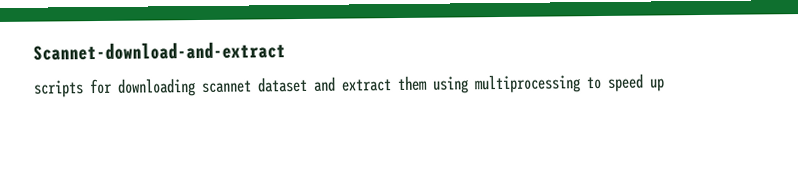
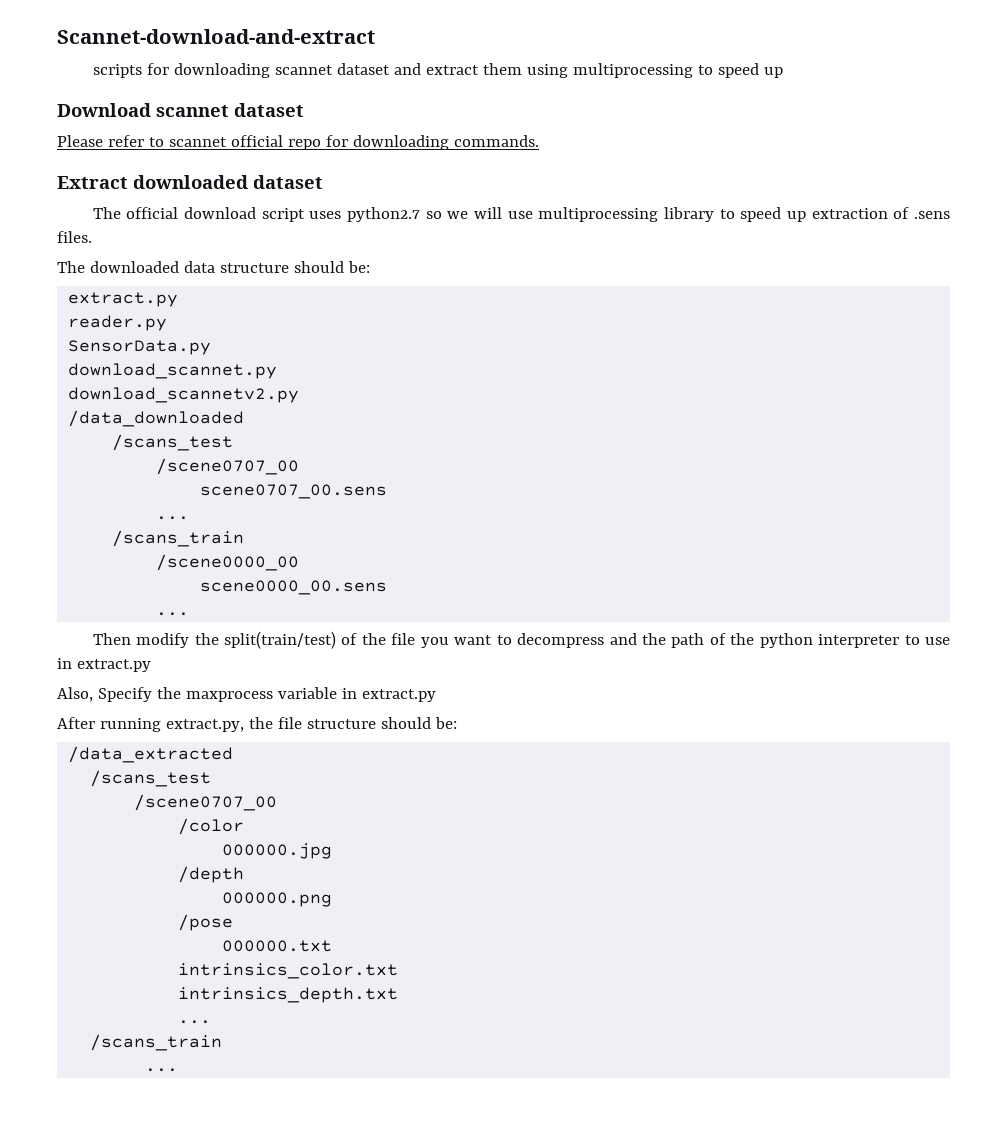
+ Download scannet dataset
+ Please refer to scannet official repo for downloading commands.
+ Extract downloaded dataset
+ The official download script uses python2.7 so we will use multiprocessing library to speed up extraction of .sens files.
+ The downloaded data structure should be:
+ extract.py
+ reader.py
+ SensorData.py
+ download_scannet.py
+ download_scannetv2.py
+ /data_downloaded
+ /scans_test
+ /scene0707_00
+ scene0707_00.sens
+ ...
+ /scans_train
+ /scene0000_00
+ scene0000_00.sens
+ ...
+ Then modify the split(train/test) of the file you want to decompress and the path of the python interpreter to use in extract.py
+ Also, Specify the maxprocess variable in extract.py
+ After running extract.py, the file structure should be:
+ /data_extracted
+ /scans_test
+ /scene0707_00
+ /color
+ 000000.jpg
+ /depth
+ 000000.png
+ /pose
+ 000000.txt
+ intrinsics_color.txt
+ intrinsics_depth.txt
+ ...
+ /scans_train
+ ...

